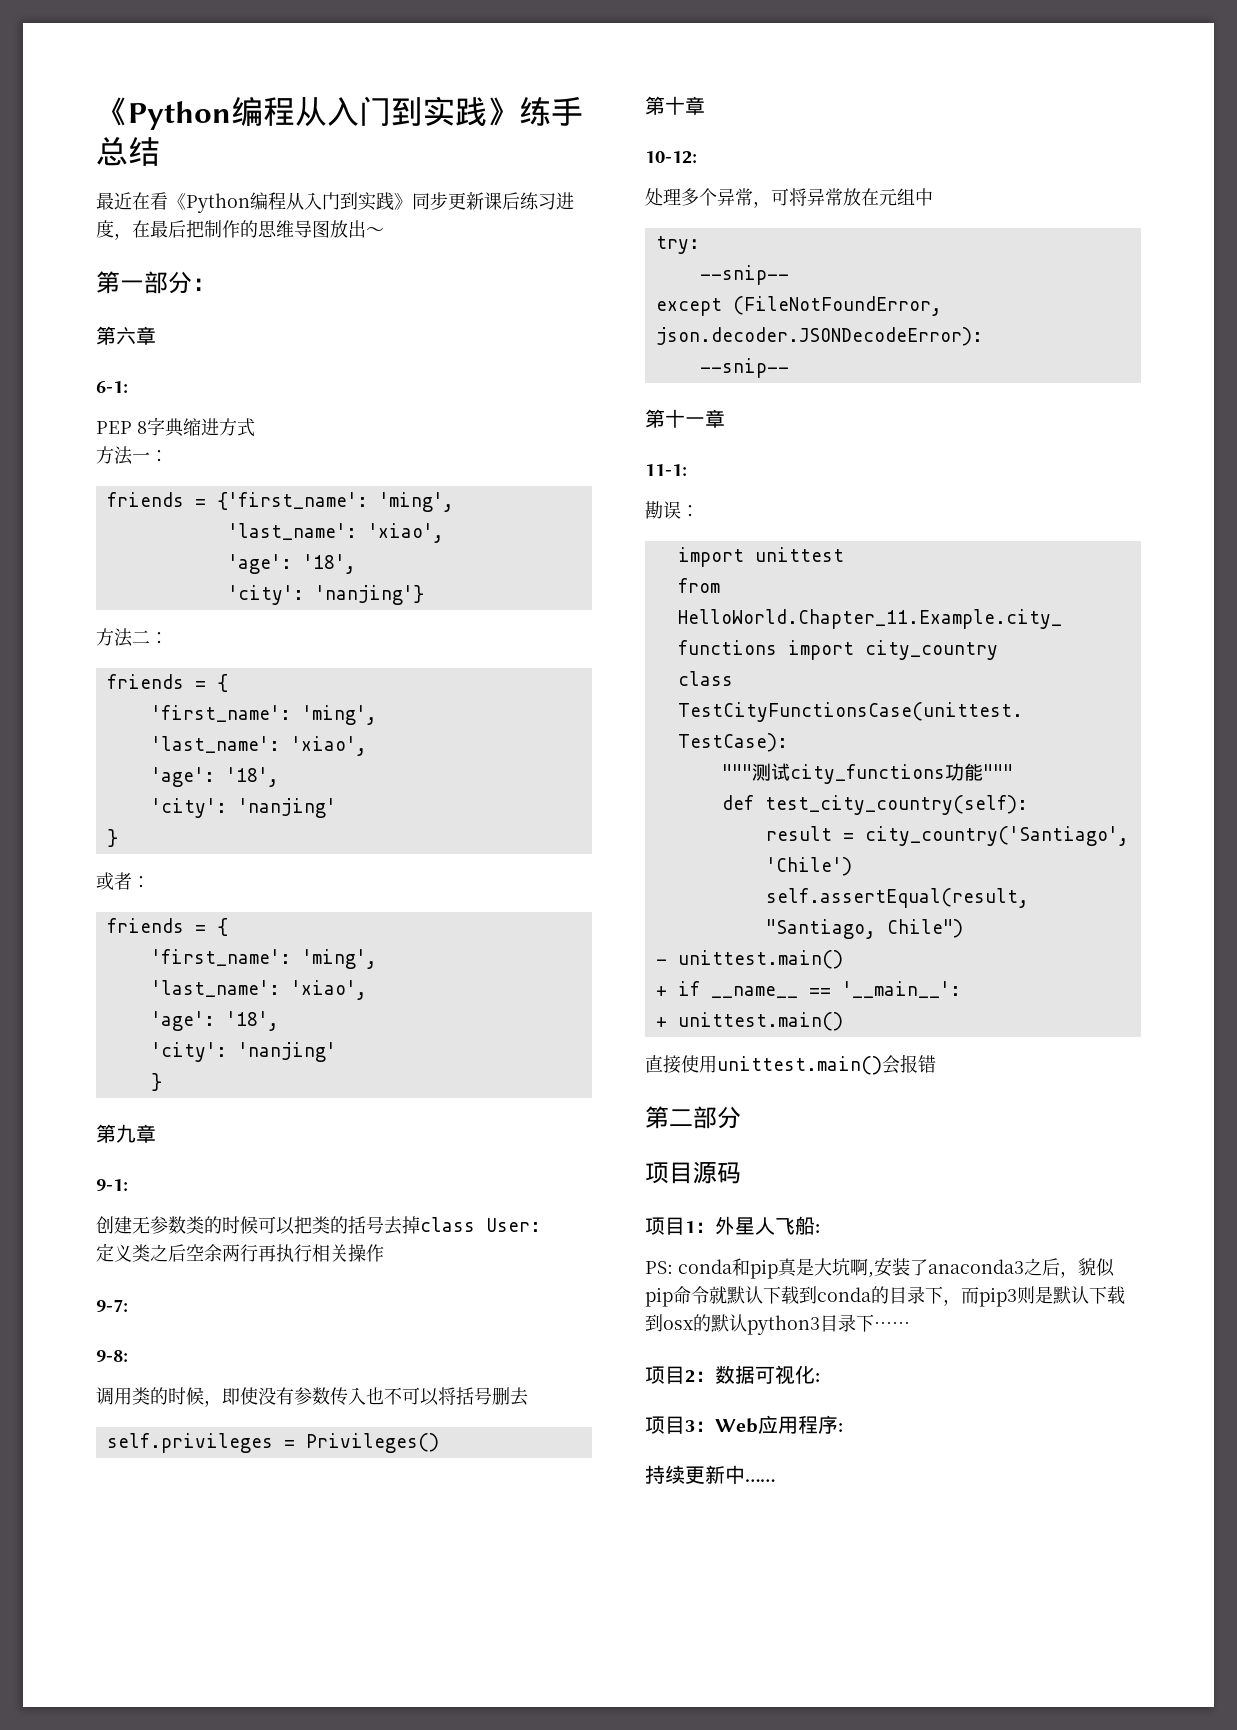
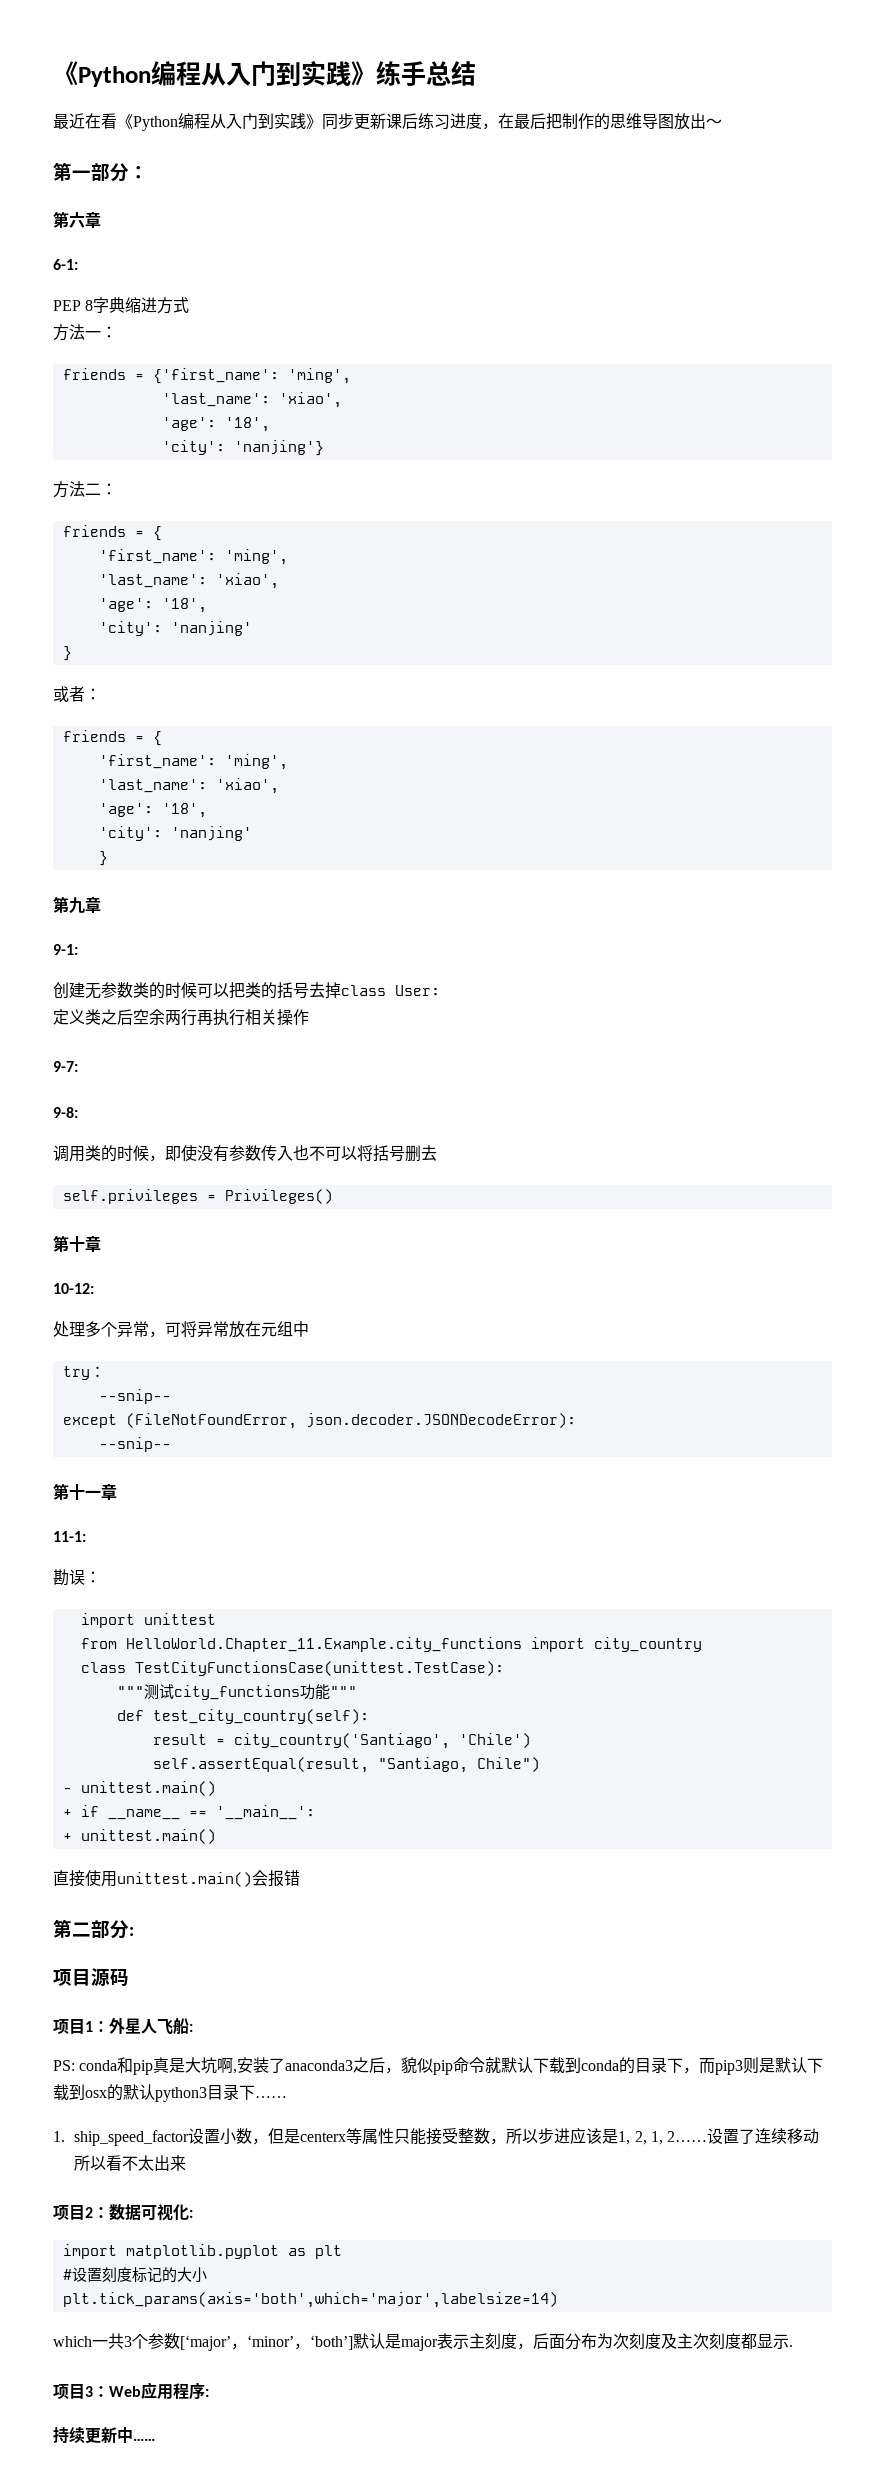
- 第二部分
+ 第二部分:
+ 1. ship_speed_factor设置小数，但是centerx等属性只能接受整数，所以步进应该是1, 2, 1, 2……设置了连续移动所以看不太出来
+ import matplotlib.pyplot as plt
+ #设置刻度标记的大小
+ plt.tick_params(axis='both',which='major',labelsize=14)
+ which一共3个参数[‘major’，‘minor’，‘both’]默认是major表示主刻度，后面分布为次刻度及主次刻度都显示.

